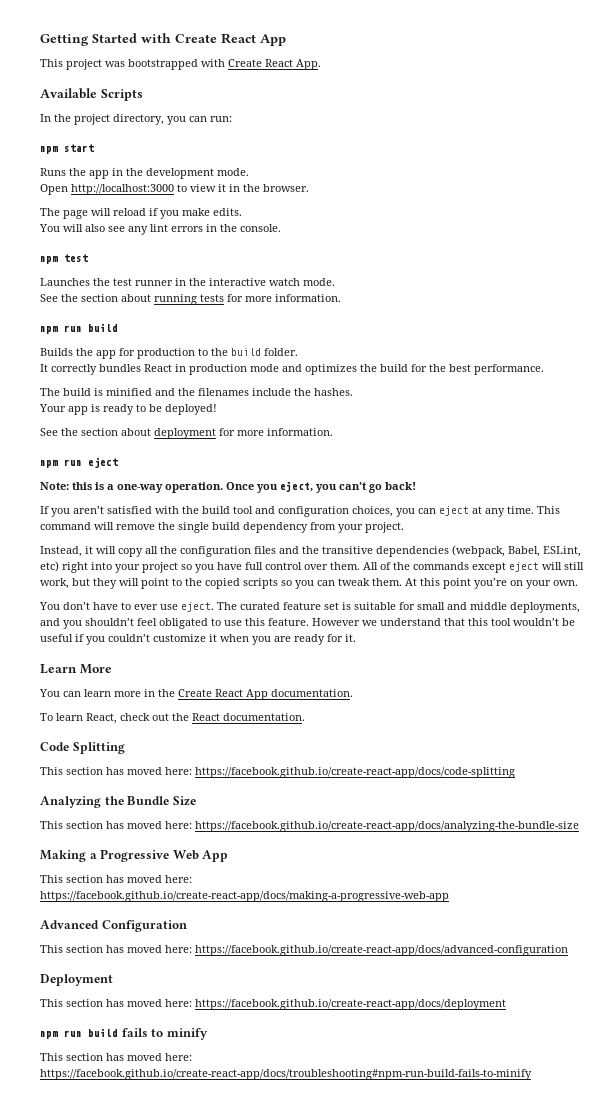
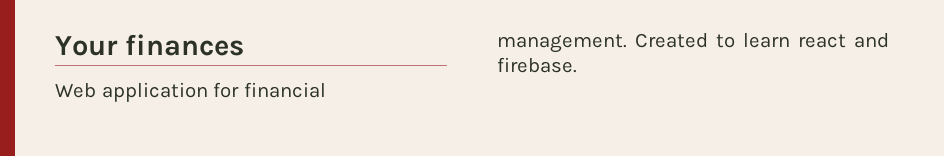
- Getting Started with Create React App
- This project was bootstrapped with Create React App.
- Available Scripts
- In the project directory, you can run:
- npm start
- Runs the app in the development mode.
- Open http://localhost:3000 to view it in the browser.
- The page will reload if you make edits.
- You will also see any lint errors in the console.
- npm test
- Launches the test runner in the interactive watch mode.
- See the section about running tests for more information.
- npm run build
- Builds the app for production to the build folder.
- It correctly bundles React in production mode and optimizes the build for the best performance.
- The build is minified and the filenames include the hashes.
- Your app is ready to be deployed!
- See the section about deployment for more information.
- npm run eject
- Note: this is a one-way operation. Once you eject, you can’t go back!
- If you aren’t satisfied with the build tool and configuration choices, you can eject at any time. This command will remove the single build dependency from your project.
- Instead, it will copy all the configuration files and the transitive dependencies (webpack, Babel, ESLint, etc) right into your project so you have full control over them. All of the commands except eject will still work, but they will point to the copied scripts so you can tweak them. At this point you’re on your own.
- You don’t have to ever use eject. The curated feature set is suitable for small and middle deployments, and you shouldn’t feel obligated to use this feature. However we understand that this tool wouldn’t be useful if you couldn’t customize it when you are ready for it.
- Learn More
- You can learn more in the Create React App documentation.
- To learn React, check out the React documentation.
- Code Splitting
- This section has moved here: https://facebook.github.io/create-react-app/docs/code-splitting
- Analyzing the Bundle Size
- This section has moved here: https://facebook.github.io/create-react-app/docs/analyzing-the-bundle-size
- Making a Progressive Web App
- This section has moved here: https://facebook.github.io/create-react-app/docs/making-a-progressive-web-app
- Advanced Configuration
- This section has moved here: https://facebook.github.io/create-react-app/docs/advanced-configuration
- Deployment
- This section has moved here: https://facebook.github.io/create-react-app/docs/deployment
- npm run build fails to minify
- This section has moved here: https://facebook.github.io/create-react-app/docs/troubleshooting#npm-run-build-fails-to-minify
+ Your finances
+ Web application for financial management. Created to learn react and firebase.

